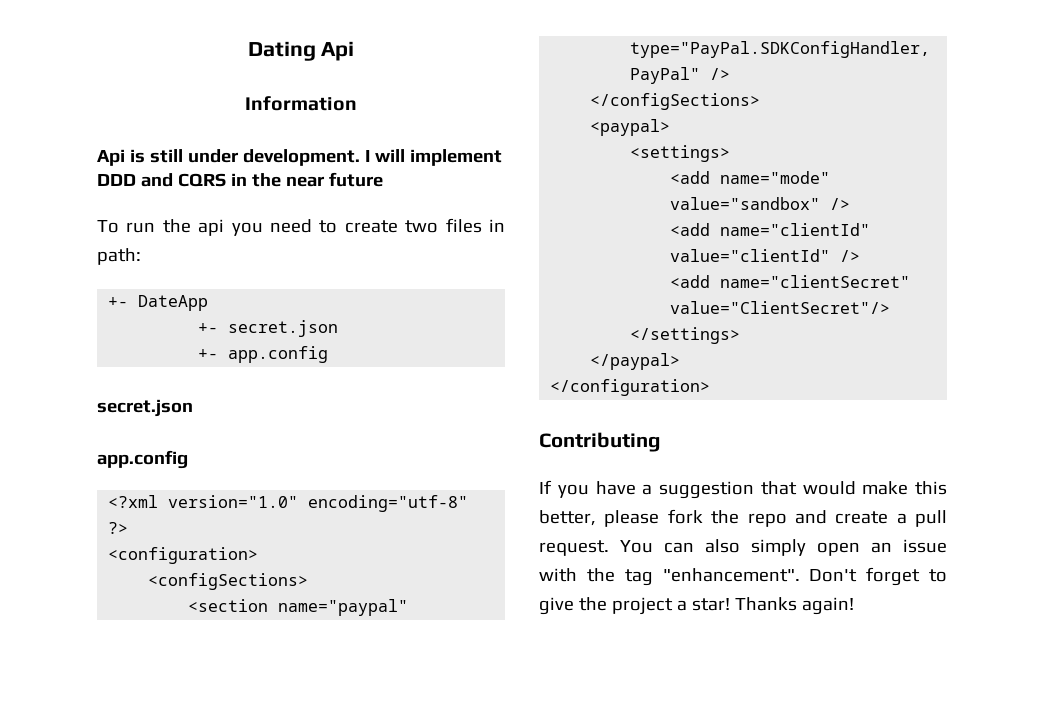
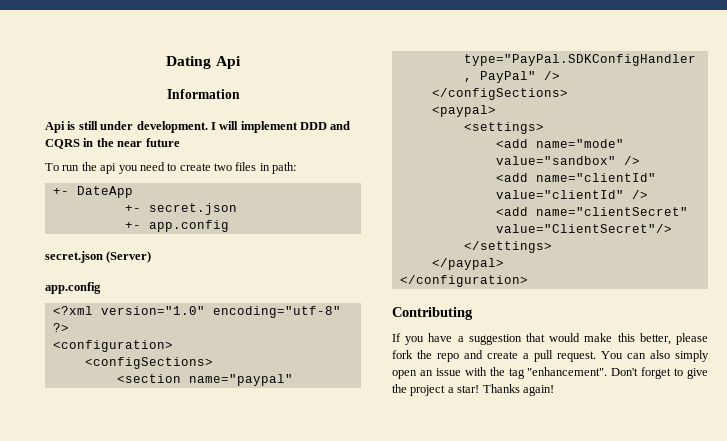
  +- app.config
- secret.json
+ secret.json (Server)

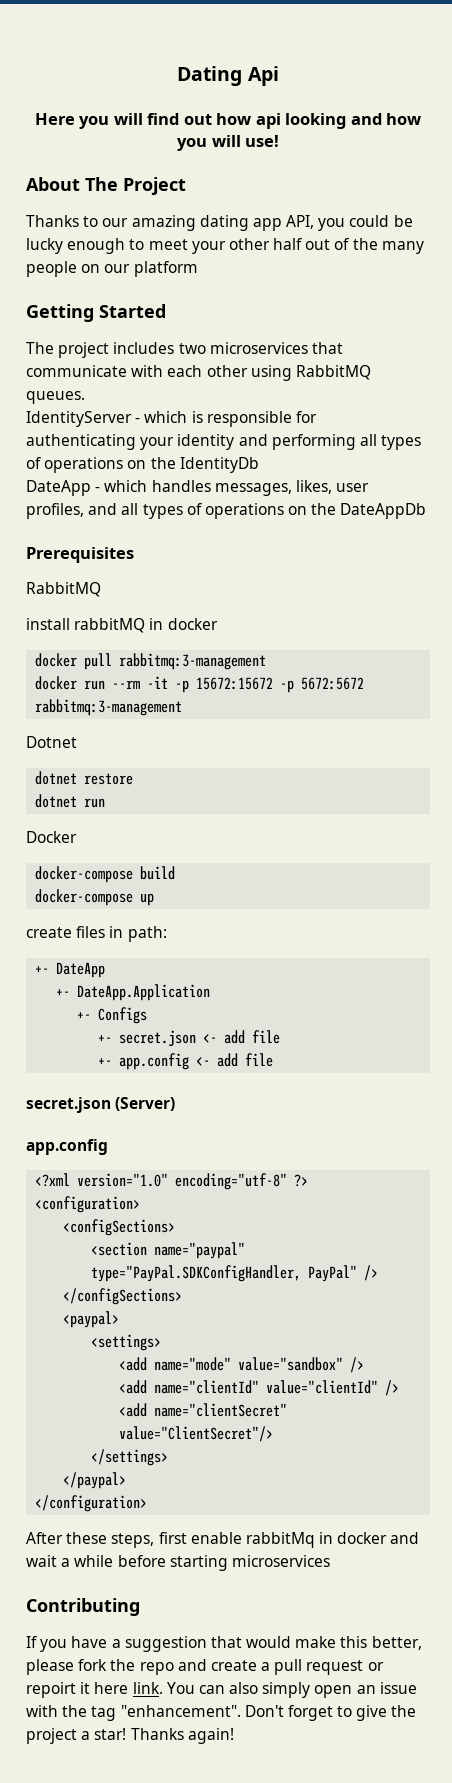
- Information
- Api is still under development. I will implement DDD and CQRS in the near future
- To run the api you need to create two files in path:
+ Here you will find out how api looking and how you will use!
+ About The Project
+ Thanks to our amazing dating app API, you could be lucky enough to meet your other half out of the many people on our platform
+ Getting Started
+ The project includes two microservices that communicate with each other using RabbitMQ queues.
+ IdentityServer - which is responsible for authenticating your identity and performing all types of operations on the IdentityDb
+ DateApp - which handles messages, likes, user profiles, and all types of operations on the DateAppDb
+ Prerequisites
+ RabbitMQ
+ install rabbitMQ in docker
+ docker pull rabbitmq:3-management
+ docker run --rm -it -p 15672:15672 -p 5672:5672 rabbitmq:3-management
+ Dotnet
+ dotnet restore
+ dotnet run
+ Docker
+ docker-compose build
+ docker-compose up
+ create files in path:
+ +- DateApp.Application
+ +- Configs
- +- secret.json
+ +- secret.json <- add file
- +- app.config
+ +- app.config <- add file
+ After these steps, first enable rabbitMq in docker and wait a while before starting microservices
- If you have a suggestion that would make this better, please fork the repo and create a pull request.
+ If you have a suggestion that would make this better, please fork the repo and create a pull request or repoirt it here link.

